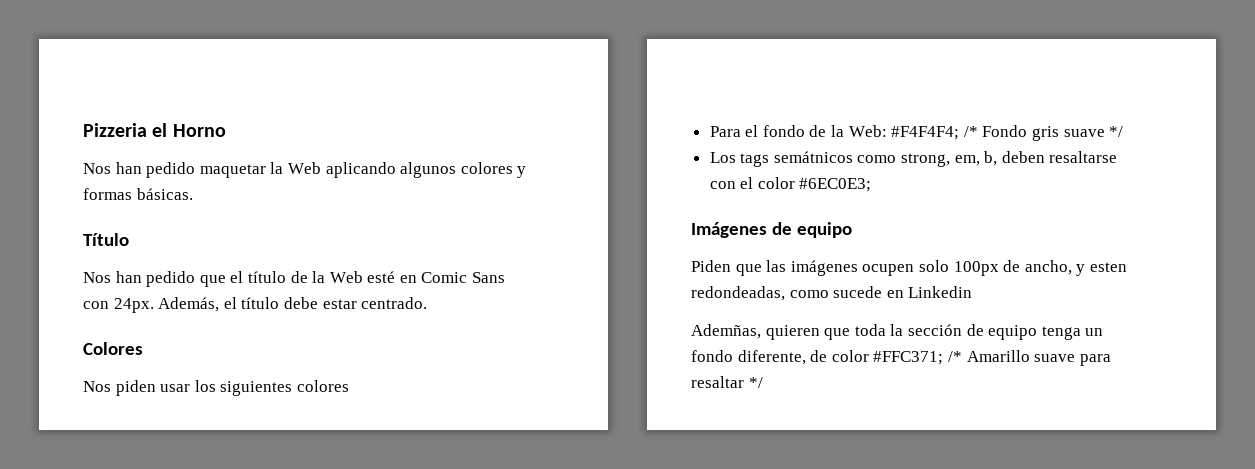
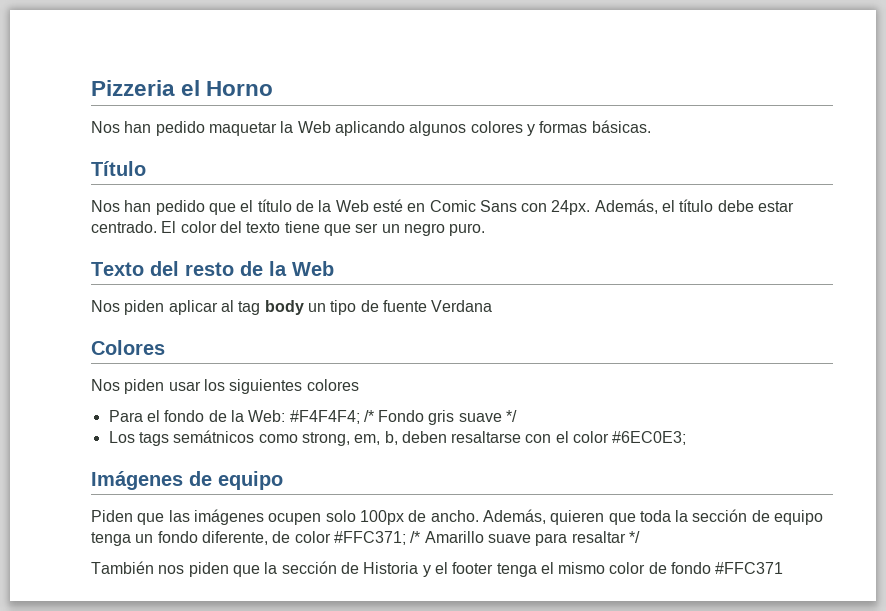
+ El color del texto tiene que ser un negro puro.
+ Texto del resto de la Web
+ Nos piden aplicar al tag body un tipo de fuente Verdana
- Piden que las imágenes ocupen solo 100px de ancho, y esten redondeadas, como sucede en Linkedin
- Ademñas, quieren que toda la sección de equipo tenga un fondo diferente, de color #FFC371; /* Amarillo suave para resaltar */
+ Piden que las imágenes ocupen solo 100px de ancho. Además, quieren que toda la sección de equipo tenga un fondo diferente, de color #FFC371; /* Amarillo suave para resaltar */
+ También nos piden que la sección de Historia y el footer tenga el mismo color de fondo #FFC371

